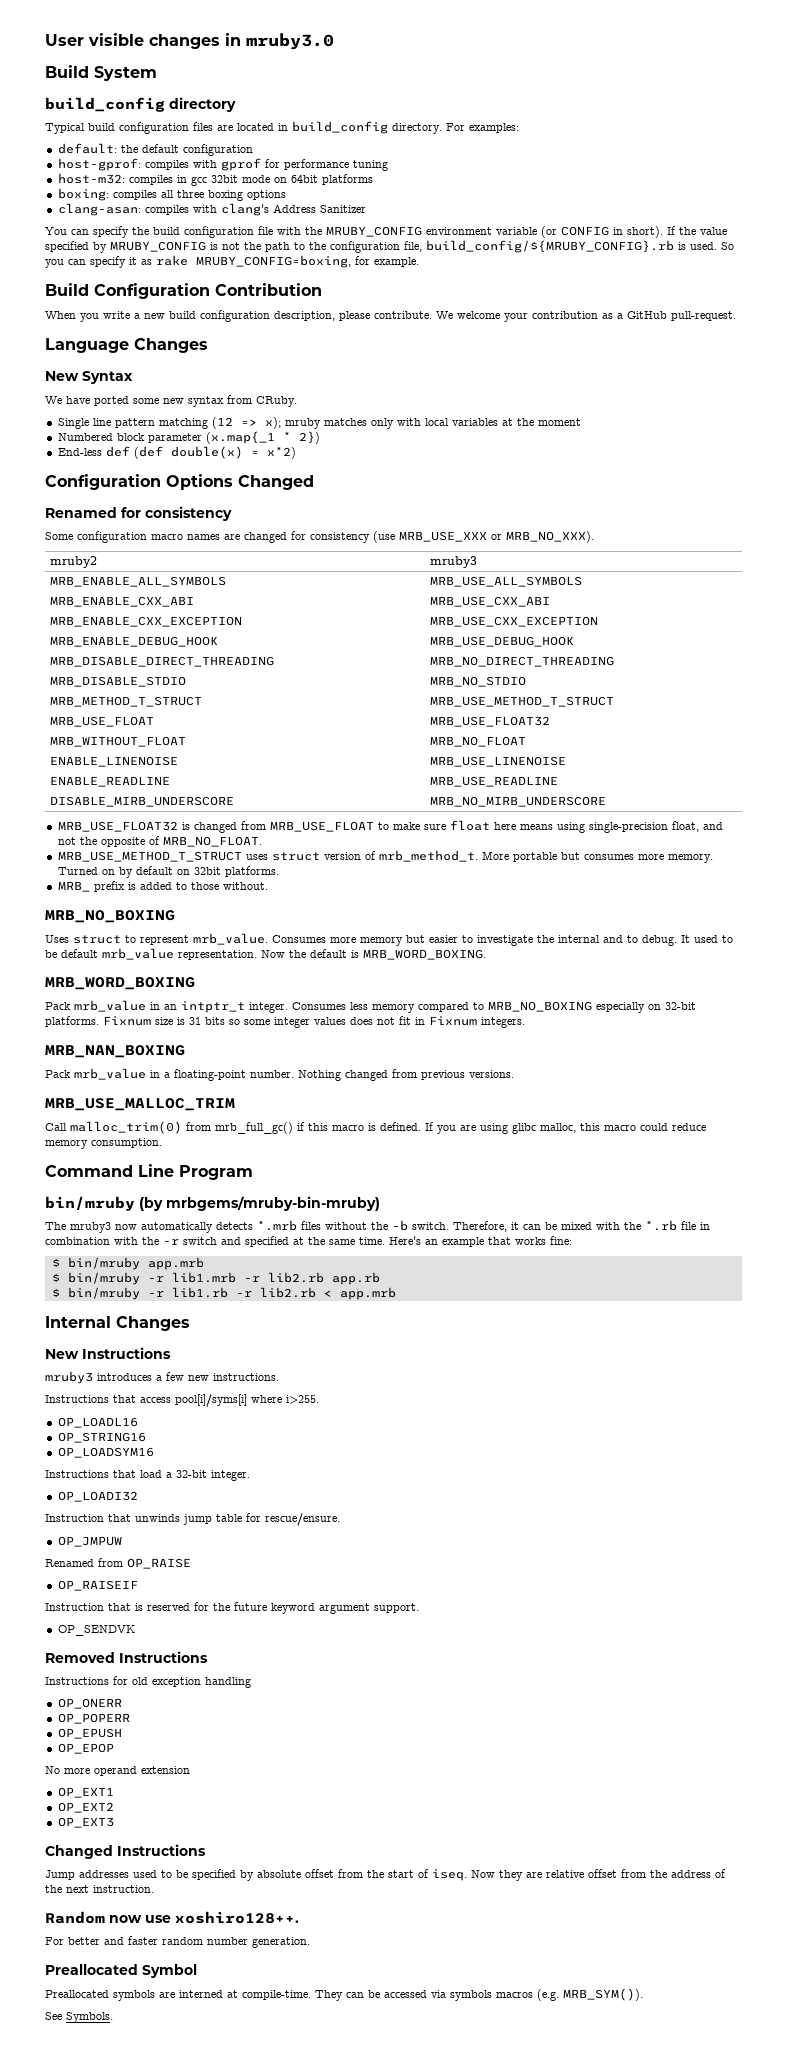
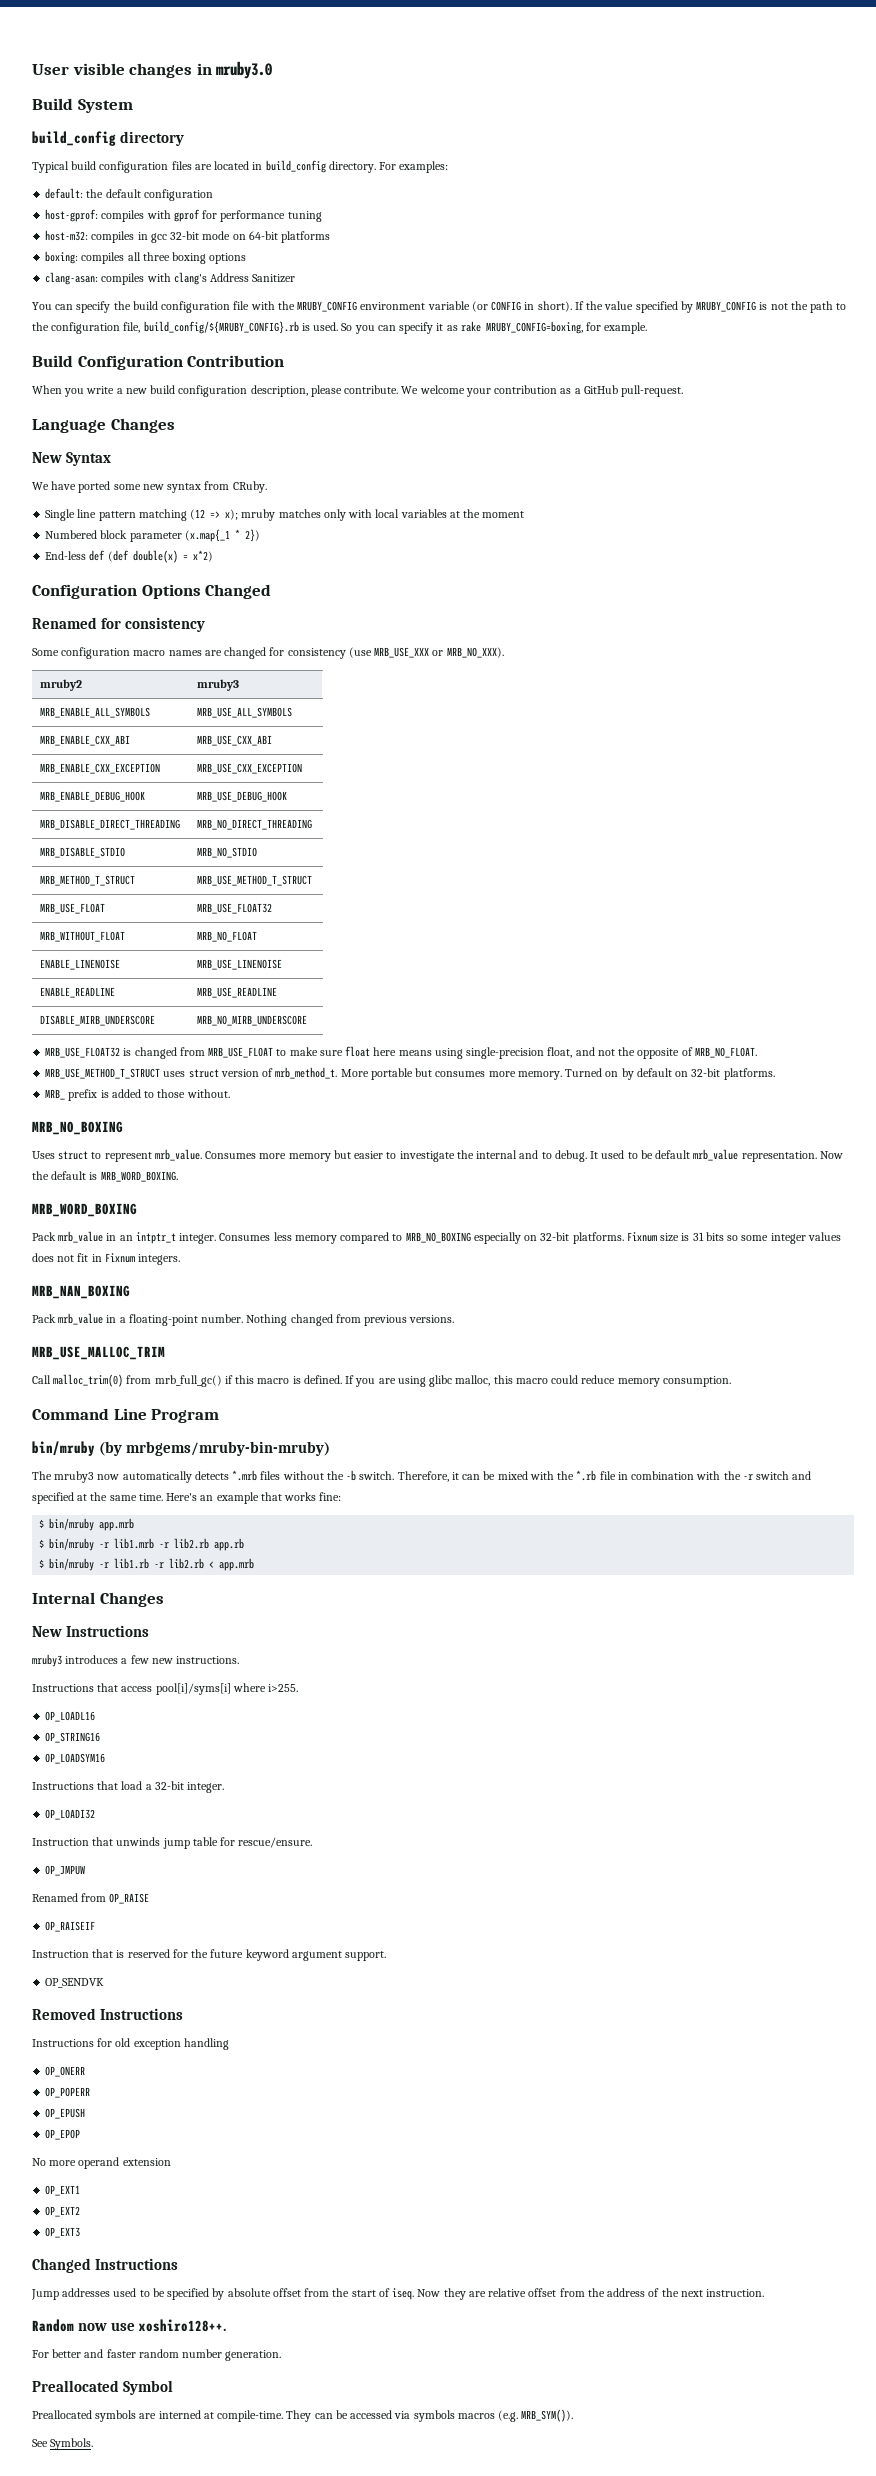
- host-m32: compiles in gcc 32bit mode on 64bit platforms
+ host-m32: compiles in gcc 32-bit mode on 64-bit platforms
- Turned on by default on 32bit platforms.
+ Turned on by default on 32-bit platforms.

